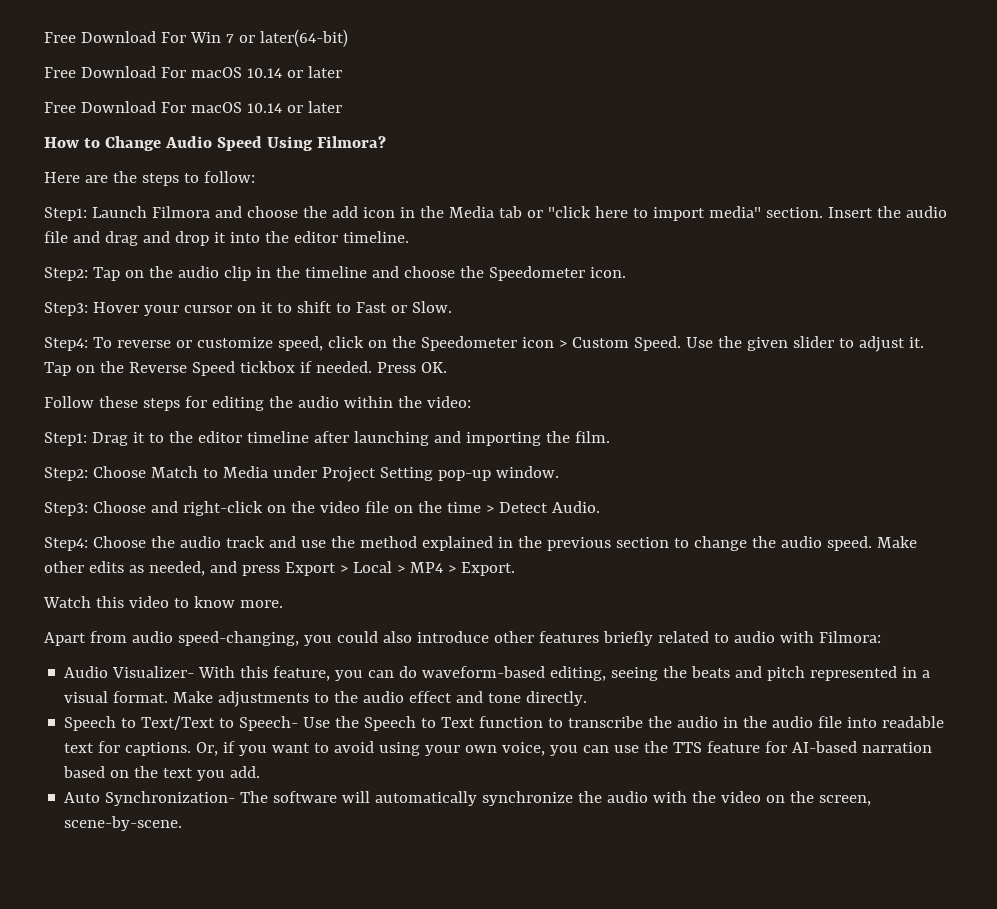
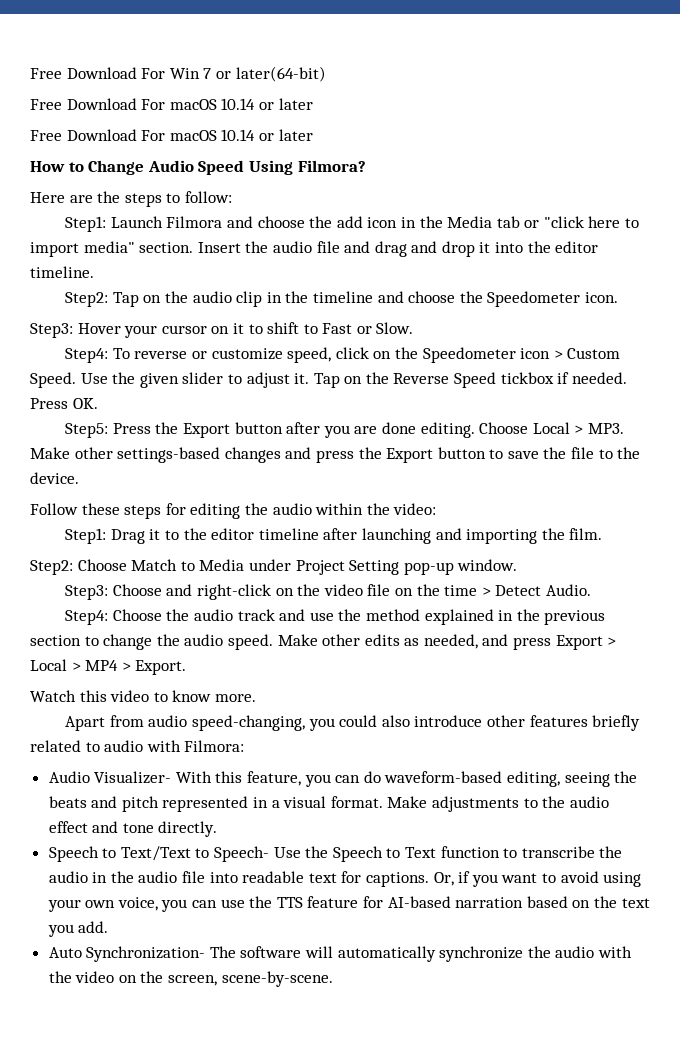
+ Step5: Press the Export button after you are done editing. Choose Local > MP3. Make other settings-based changes and press the Export button to save the file to the device.

